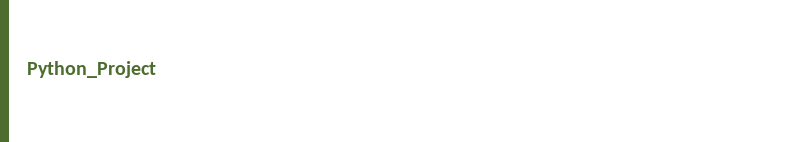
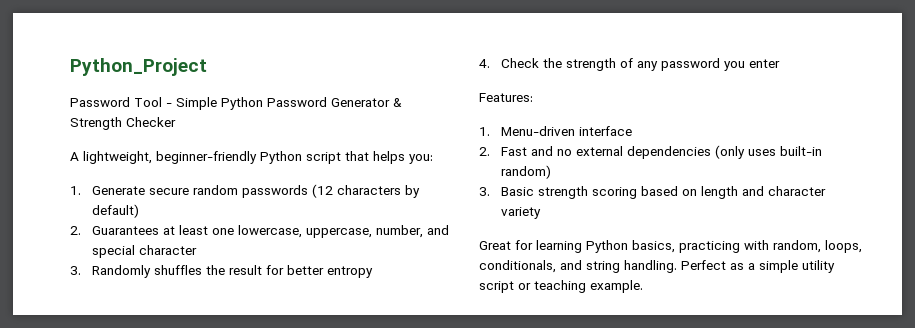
+ Password Tool - Simple Python Password Generator & Strength Checker
+ A lightweight, beginner-friendly Python script that helps you:
+ 1. Generate secure random passwords (12 characters by default)
+ 2. Guarantees at least one lowercase, uppercase, number, and special character
+ 3. Randomly shuffles the result for better entropy
+ 4. Check the strength of any password you enter
+ Features:
+ 1. Menu-driven interface
+ 2. Fast and no external dependencies (only uses built-in random)
+ 3. Basic strength scoring based on length and character variety
+ Great for learning Python basics, practicing with random, loops, conditionals, and string handling. Perfect as a simple utility script or teaching example.

